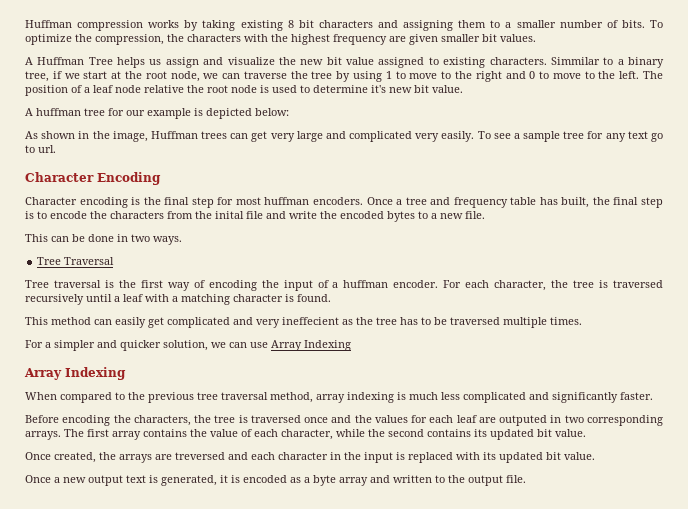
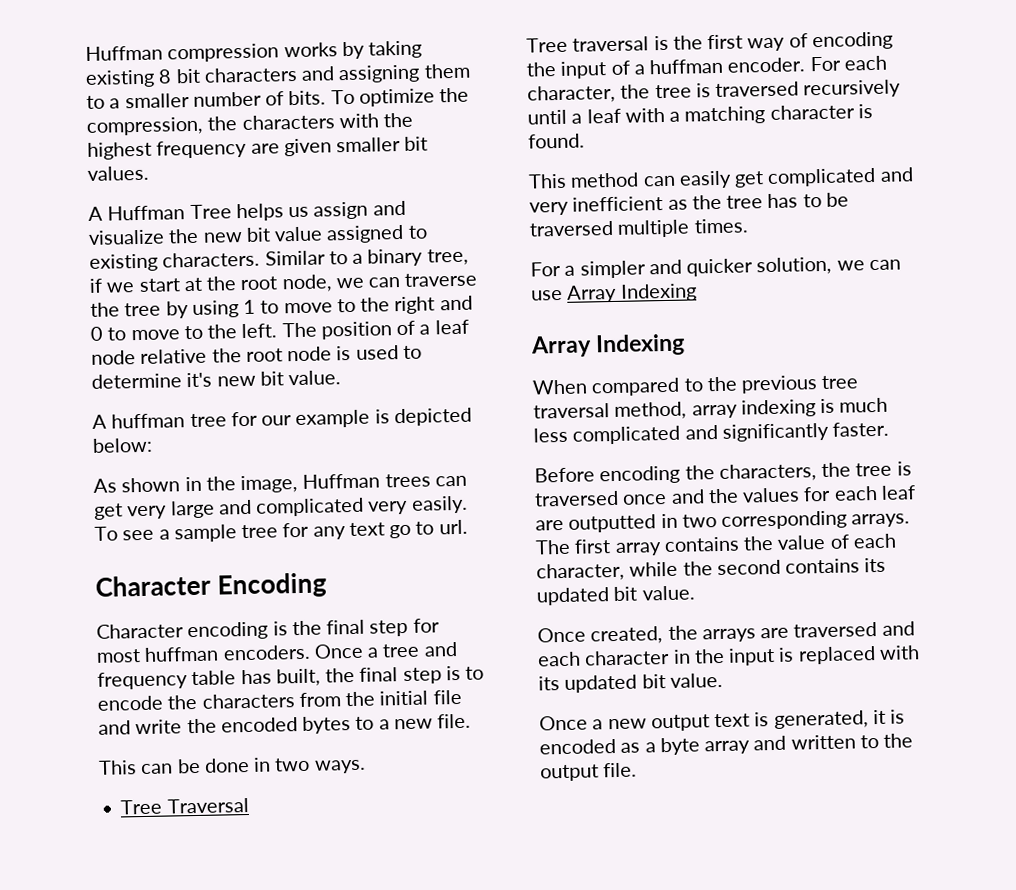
- Simmilar to a binary tree, if we start at the root node, we can traverse the tree by using 1 to move to the right and 0 to move to the left.
+ Similar to a binary tree, if we start at the root node, we can traverse the tree by using 1 to move to the right and 0 to move to the left.
- Once a tree and frequency table has built, the final step is to encode the characters from the inital file and write the encoded bytes to a new file.
+ Once a tree and frequency table has built, the final step is to encode the characters from the initial file and write the encoded bytes to a new file.
- This method can easily get complicated and very ineffecient as the tree has to be traversed multiple times.
+ This method can easily get complicated and very inefficient as the tree has to be traversed multiple times.
- Before encoding the characters, the tree is traversed once and the values for each leaf are outputed in two corresponding arrays.
+ Before encoding the characters, the tree is traversed once and the values for each leaf are outputted in two corresponding arrays.
- Once created, the arrays are treversed and each character in the input is replaced with its updated bit value.
+ Once created, the arrays are traversed and each character in the input is replaced with its updated bit value.

